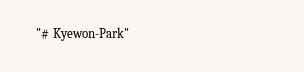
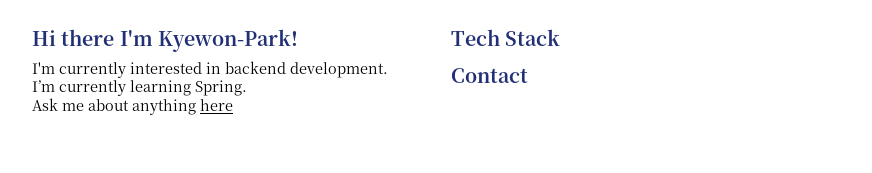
- "# Kyewon-Park"
+ Hi there I'm Kyewon-Park!
+ I'm currently interested in backend development.
+ I’m currently learning Spring.
+ Ask me about anything here
+ Tech Stack
+ Contact

